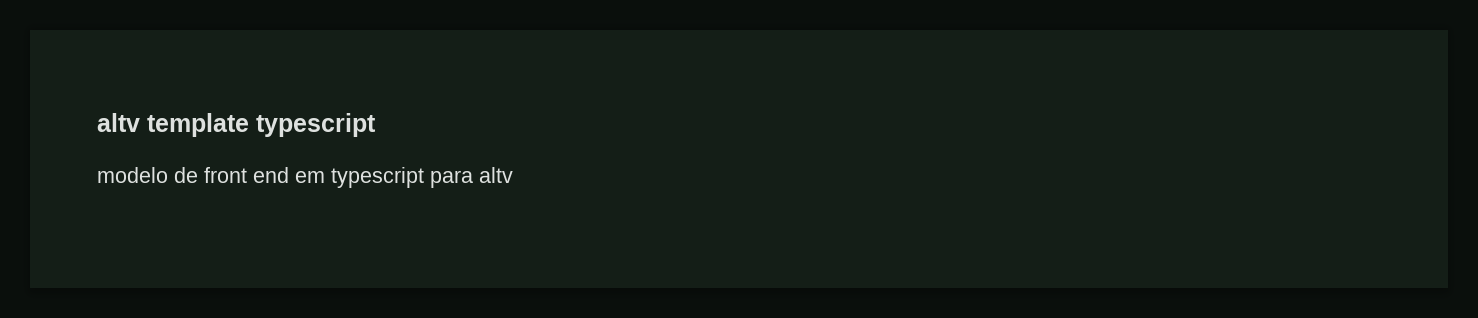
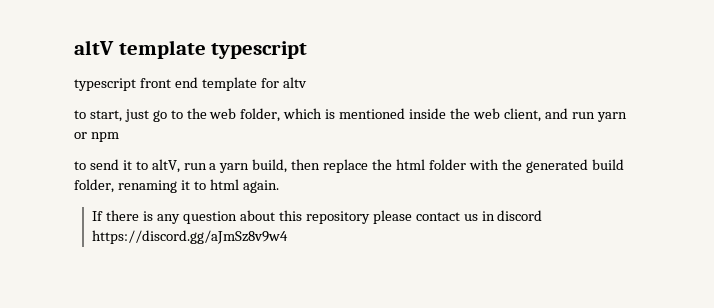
- altv template typescript
+ altV template typescript
- modelo de front end em typescript para altv
+ typescript front end template for altv
+ to start, just go to the web folder, which is mentioned inside the web client, and run yarn or npm
+ to send it to altV, run a yarn build, then replace the html folder with the generated build folder, renaming it to html again.
+ If there is any question about this repository please contact us in discord https://discord.gg/aJmSz8v9w4

